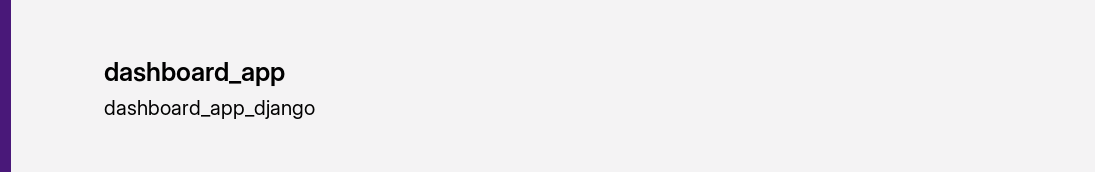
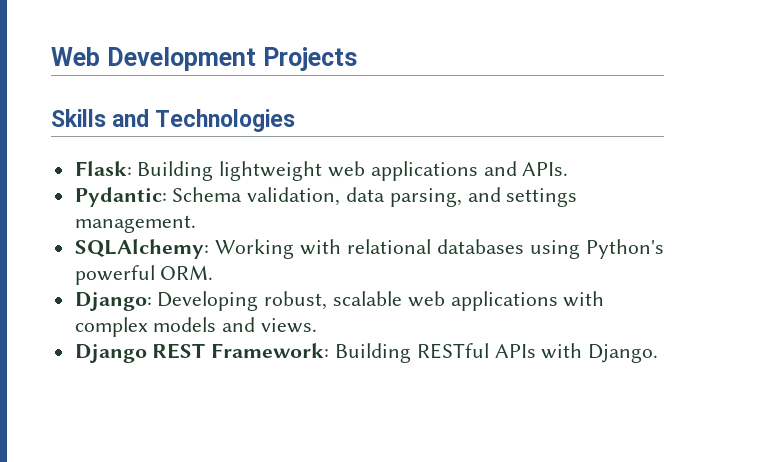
- dashboard_app
- dashboard_app_django
+ Web Development Projects
+ Skills and Technologies
+ Flask: Building lightweight web applications and APIs.
+ Pydantic: Schema validation, data parsing, and settings management.
+ SQLAlchemy: Working with relational databases using Python's powerful ORM.
+ Django: Developing robust, scalable web applications with complex models and views.
+ Django REST Framework: Building RESTful APIs with Django.

